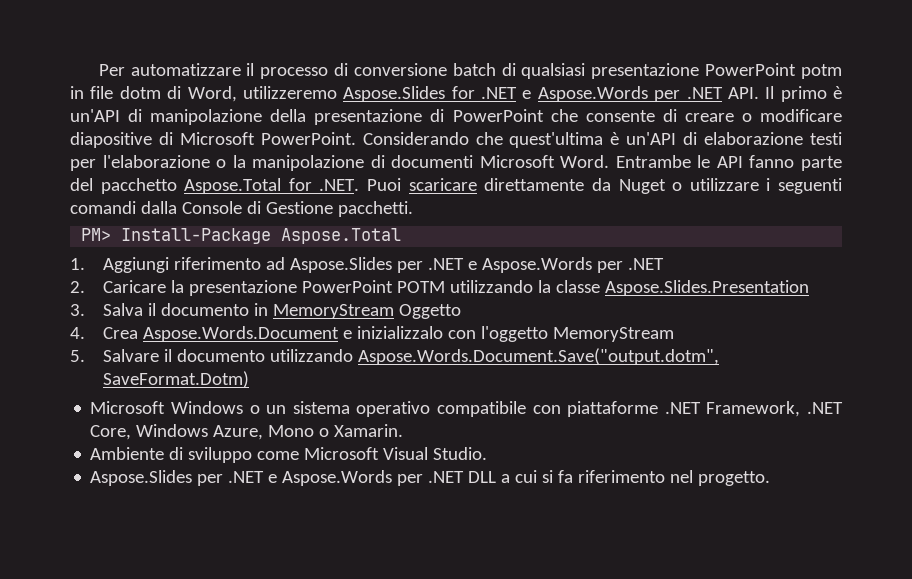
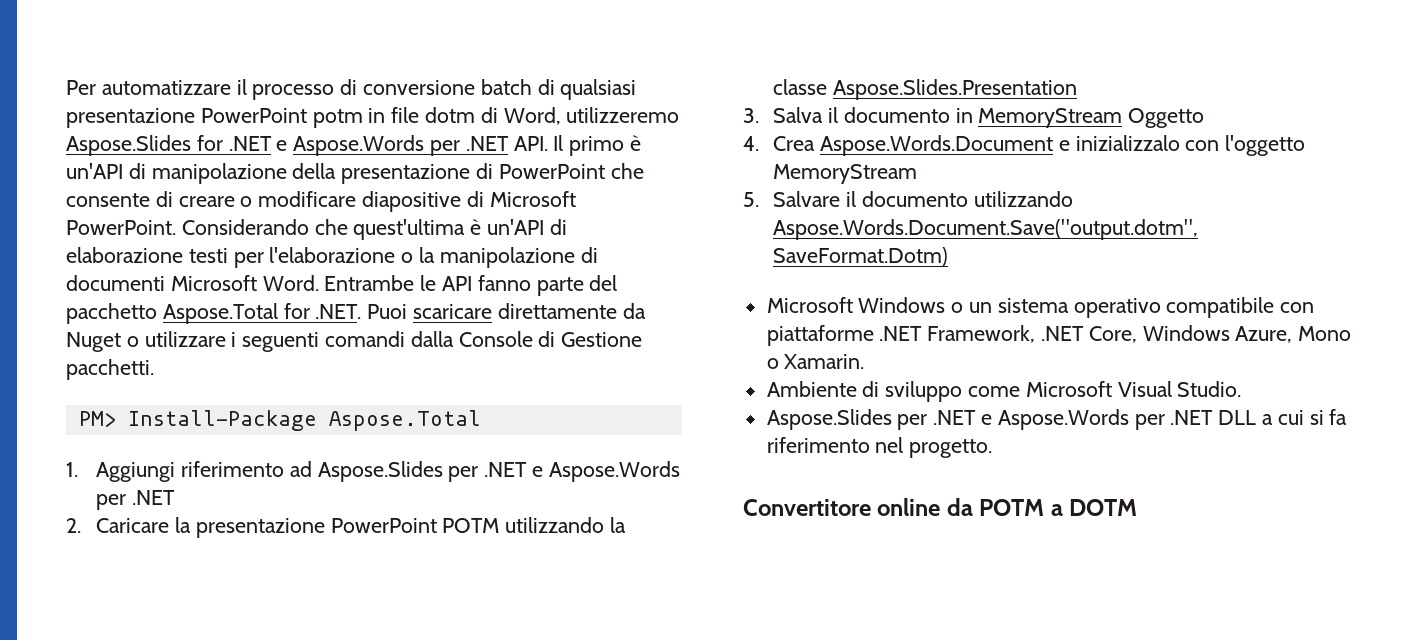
+ Convertitore online da POTM a DOTM

